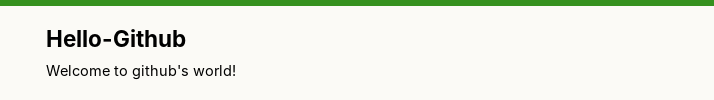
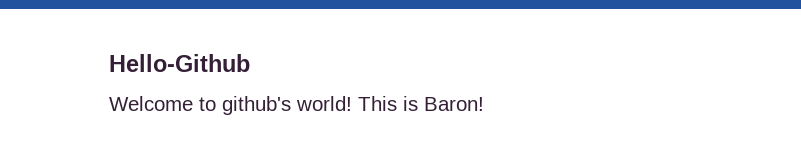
+ This is Baron!

